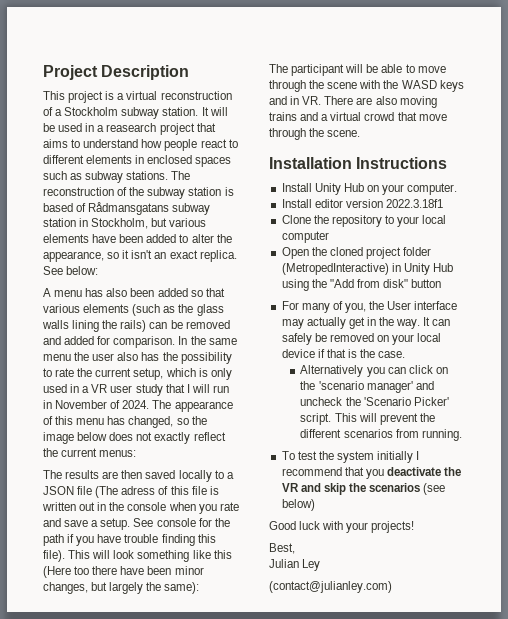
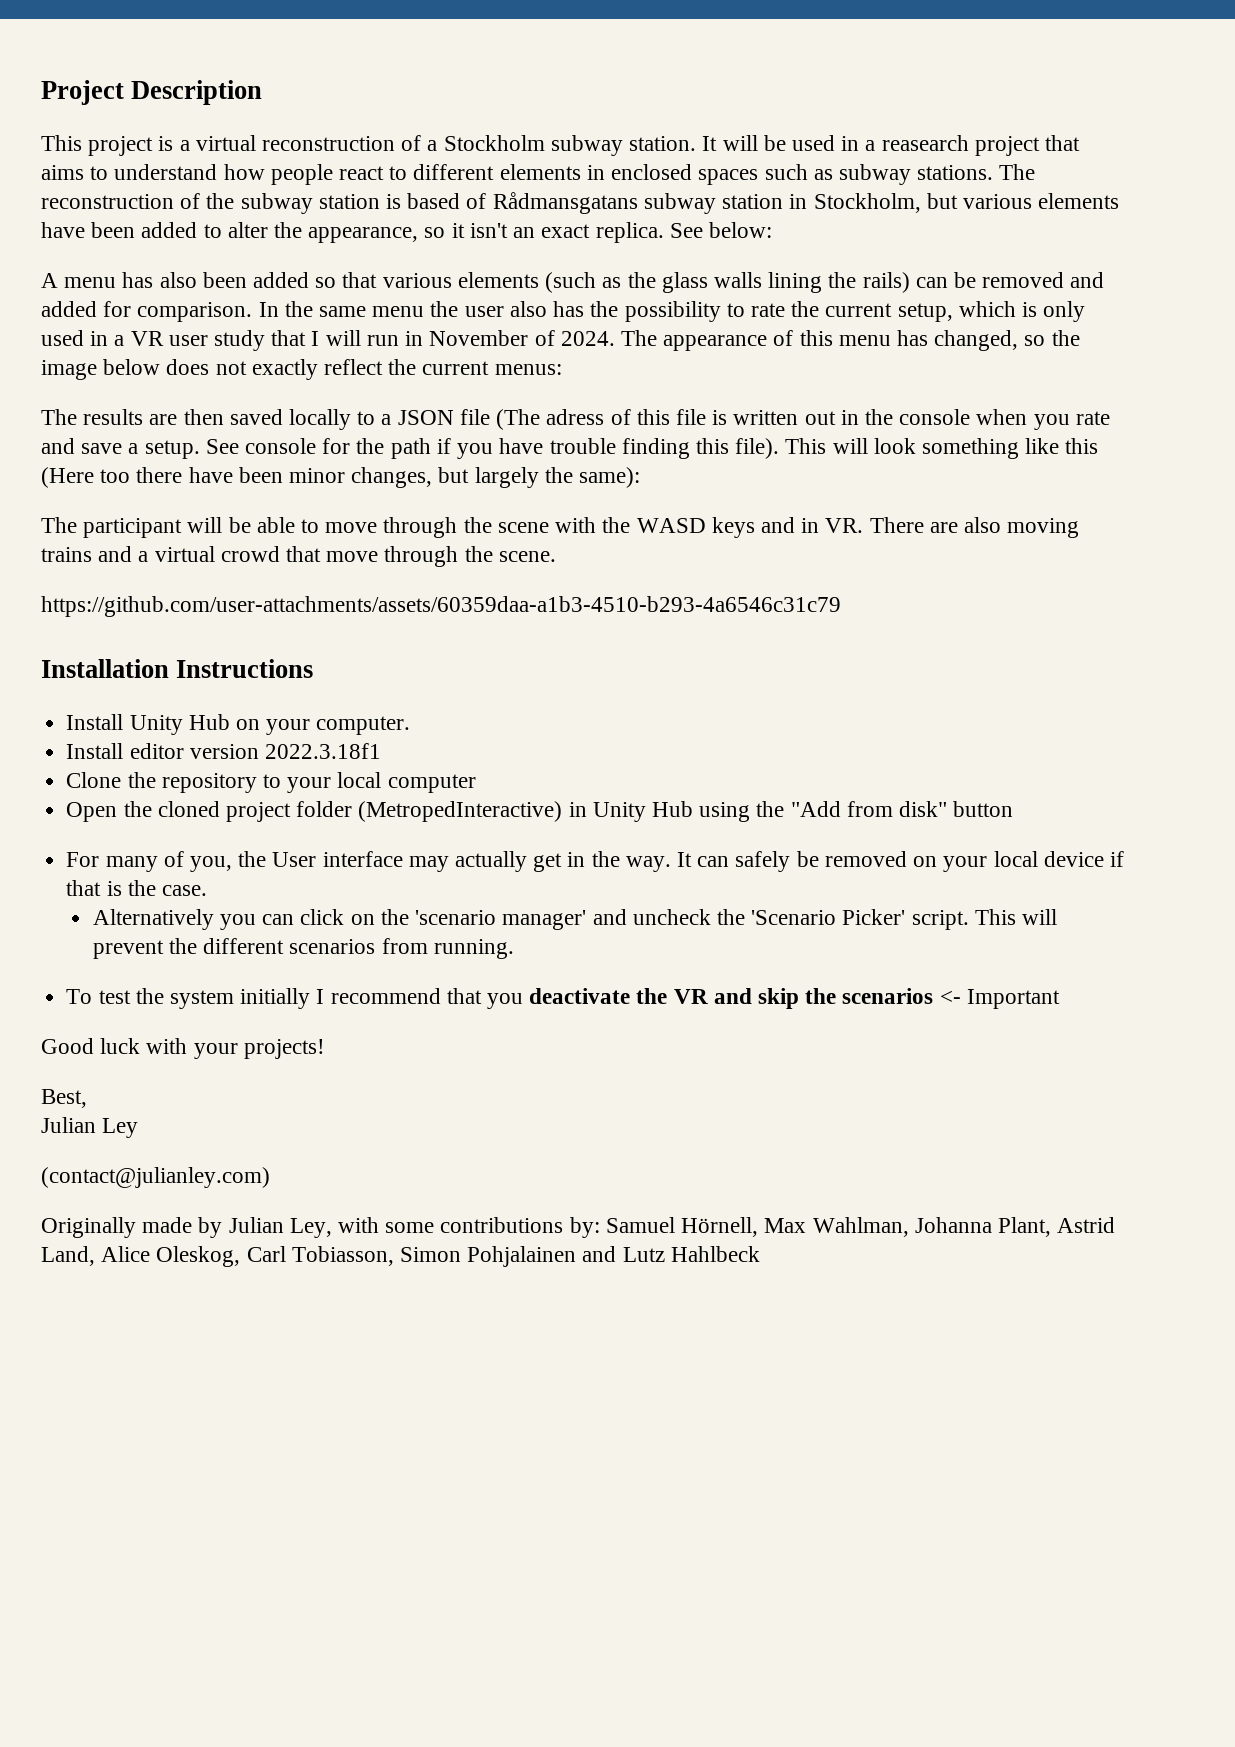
+ https://github.com/user-attachments/assets/60359daa-a1b3-4510-b293-4a6546c31c79
- To test the system initially I recommend that you deactivate the VR and skip the scenarios (see below)
+ To test the system initially I recommend that you deactivate the VR and skip the scenarios <- Important
+ Originally made by Julian Ley, with some contributions by: Samuel Hörnell, Max Wahlman, Johanna Plant, Astrid Land, Alice Oleskog, Carl Tobiasson, Simon Pohjalainen and Lutz Hahlbeck

